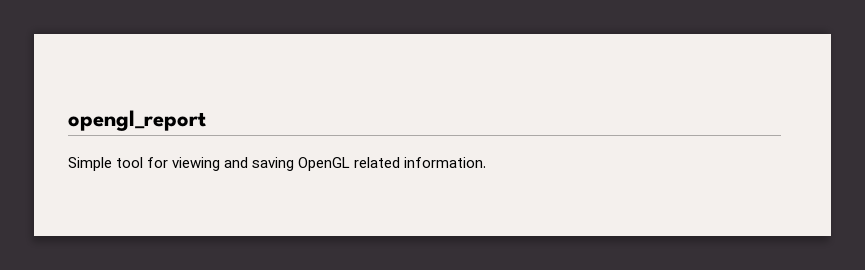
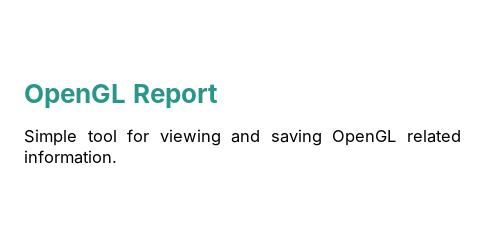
- opengl_report
+ OpenGL Report

